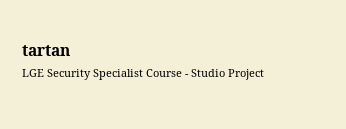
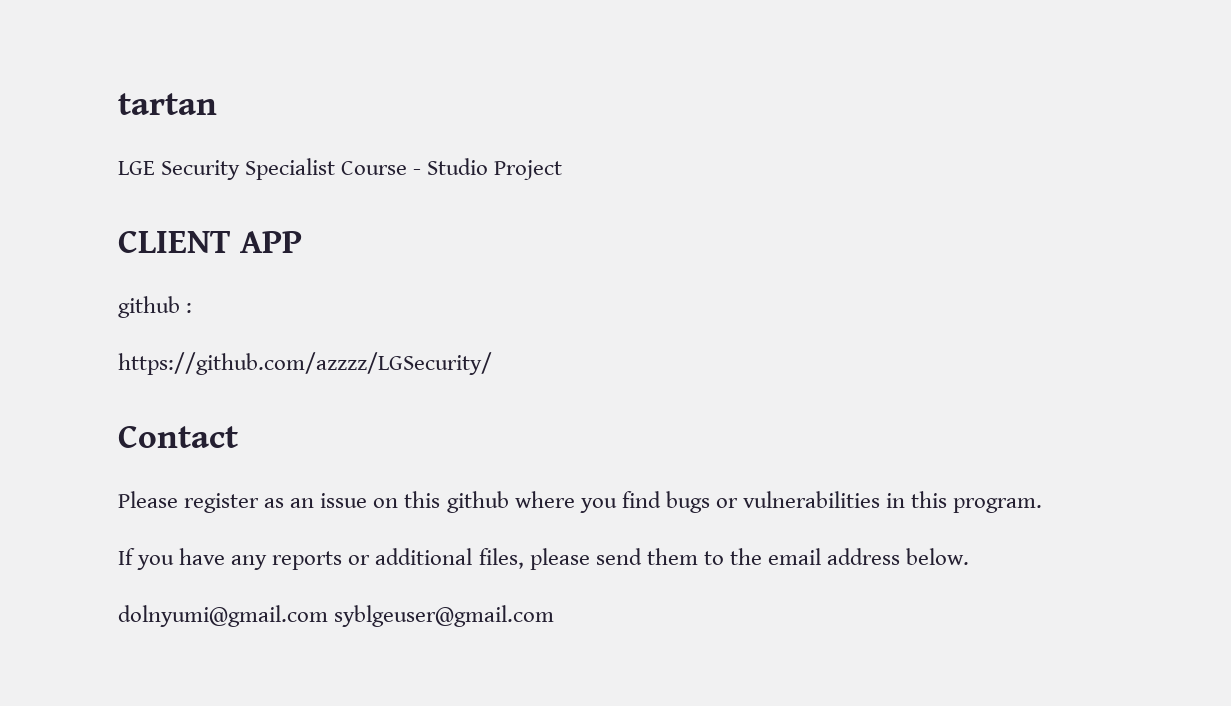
+ CLIENT APP
+ github :
+ https://github.com/azzzz/LGSecurity/
+ Contact
+ Please register as an issue on this github where you find bugs or vulnerabilities in this program.
+ If you have any reports or additional files, please send them to the email address below.
+ dolnyumi@gmail.com syblgeuser@gmail.com

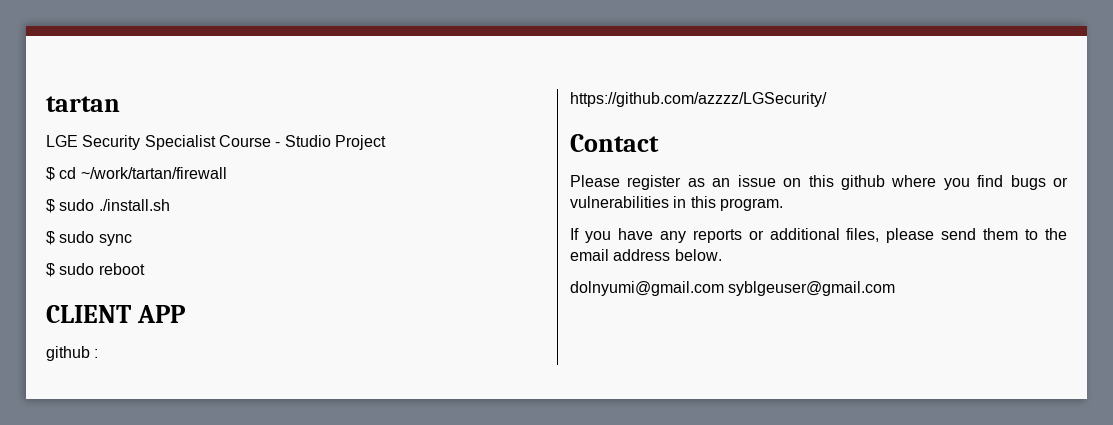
+ $ cd ~/work/tartan/firewall
+ $ sudo ./install.sh
+ $ sudo sync
+ $ sudo reboot

